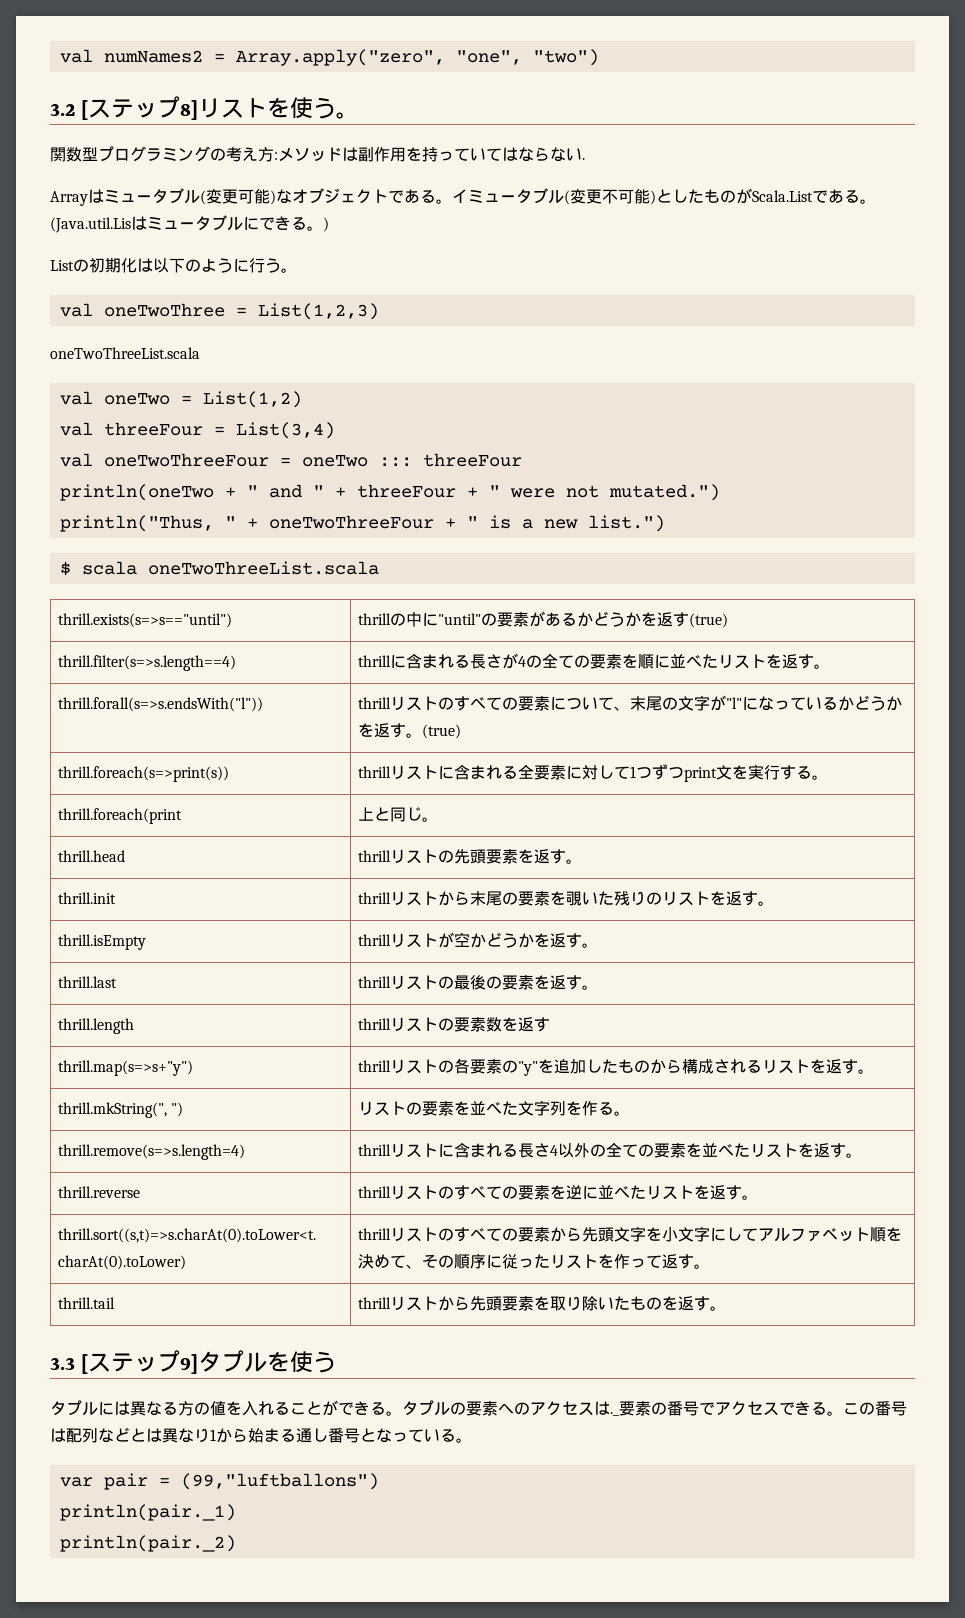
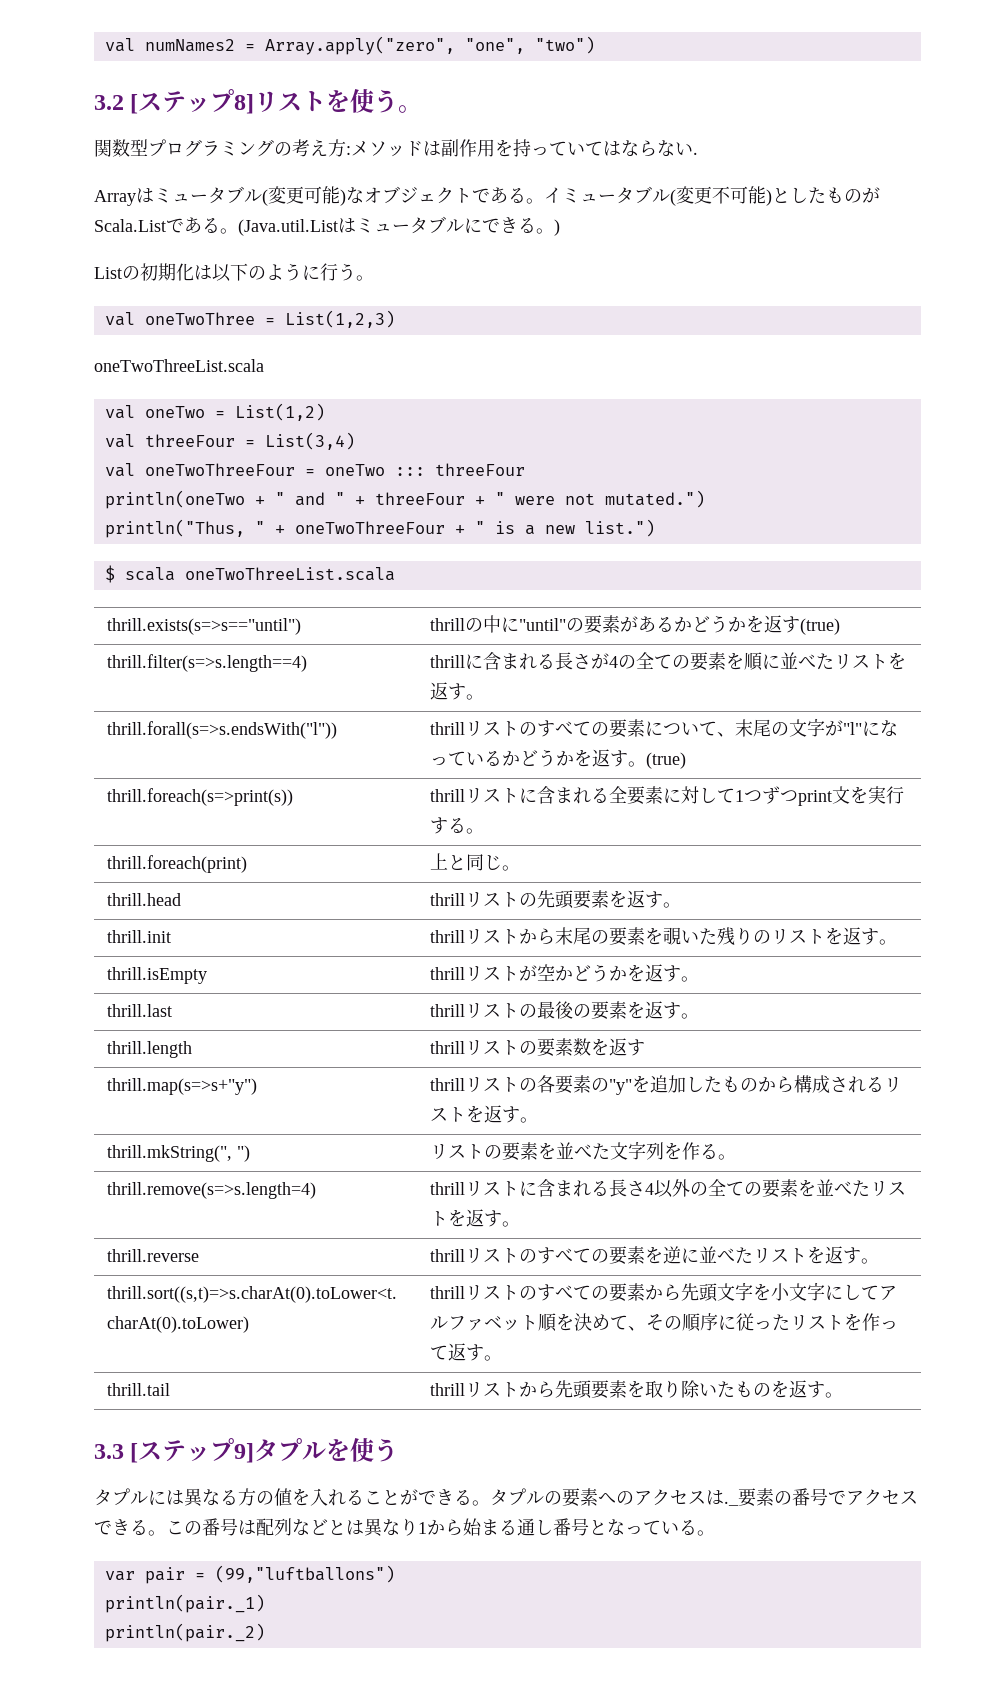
- (Java.util.Lisはミュータブルにできる。)
+ (Java.util.Listはミュータブルにできる。)
- thrill.foreach(print | 上と同じ。
+ thrill.foreach(print) | 上と同じ。

